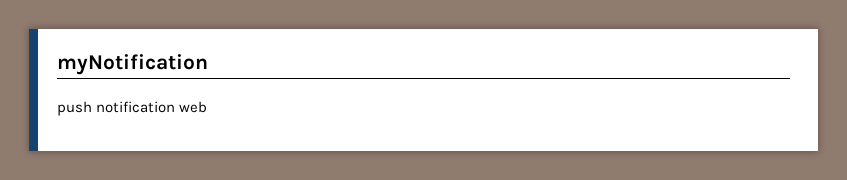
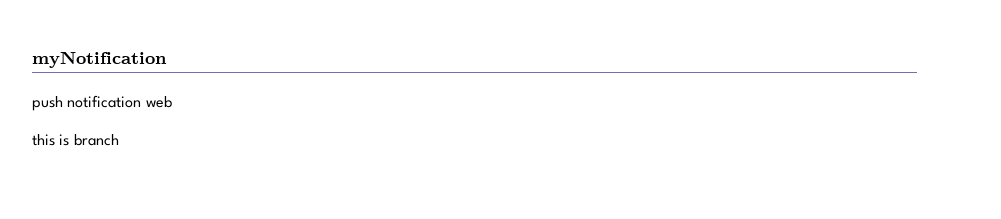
+ this is branch

